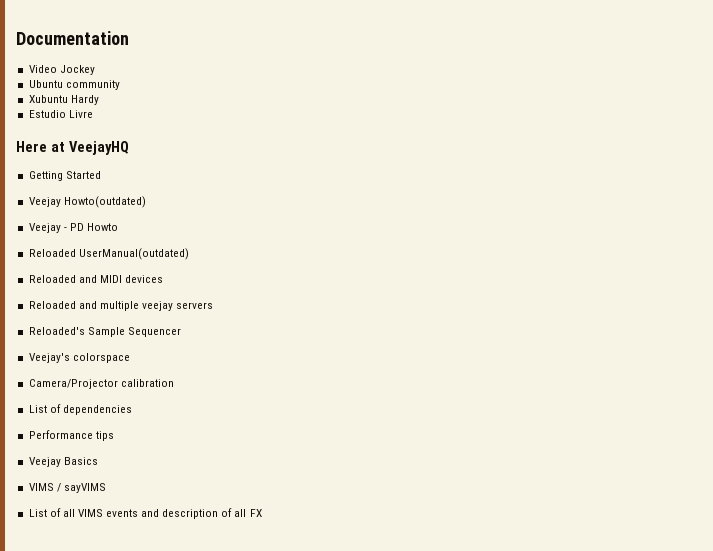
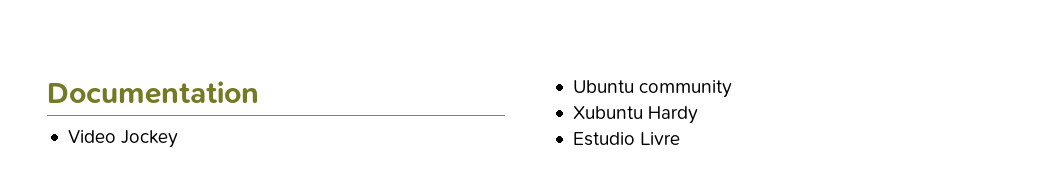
- Here at VeejayHQ
- Getting Started
- Veejay Howto(outdated)
- Veejay - PD Howto
- Reloaded UserManual(outdated)
- Reloaded and MIDI devices
- Reloaded and multiple veejay servers
- Reloaded's Sample Sequencer
- Veejay's colorspace
- Camera/Projector calibration
- List of dependencies
- Performance tips
- Veejay Basics
- VIMS / sayVIMS
- List of all VIMS events and description of all FX

